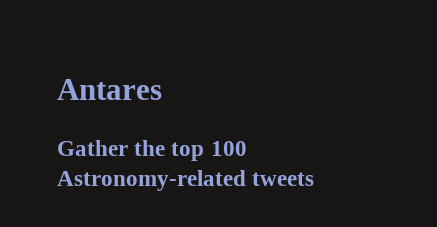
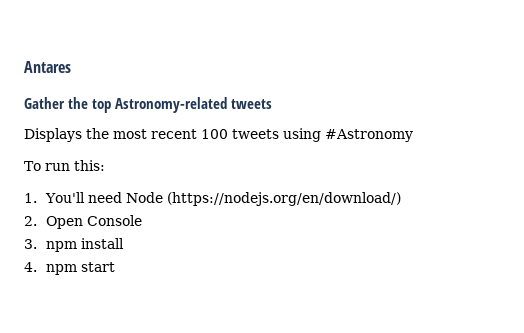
- Gather the top 100 Astronomy-related tweets
+ Gather the top Astronomy-related tweets
+ Displays the most recent 100 tweets using #Astronomy
+ To run this:
+ 1. You'll need Node (https://nodejs.org/en/download/)
+ 2. Open Console
+ 3. npm install
+ 4. npm start

